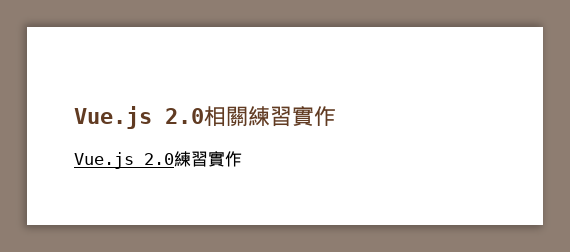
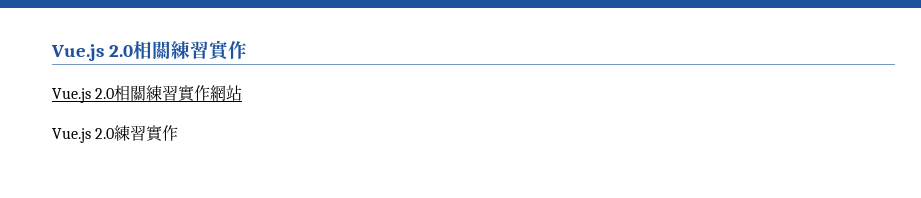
+ Vue.js 2.0相關練習實作網站

